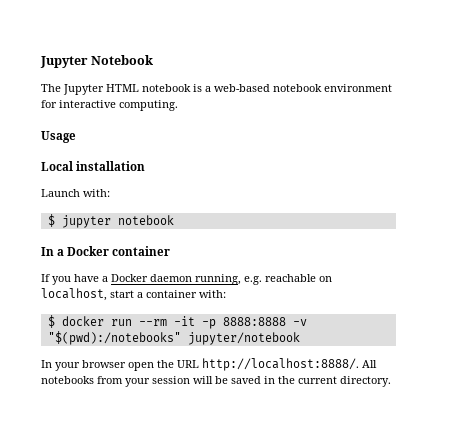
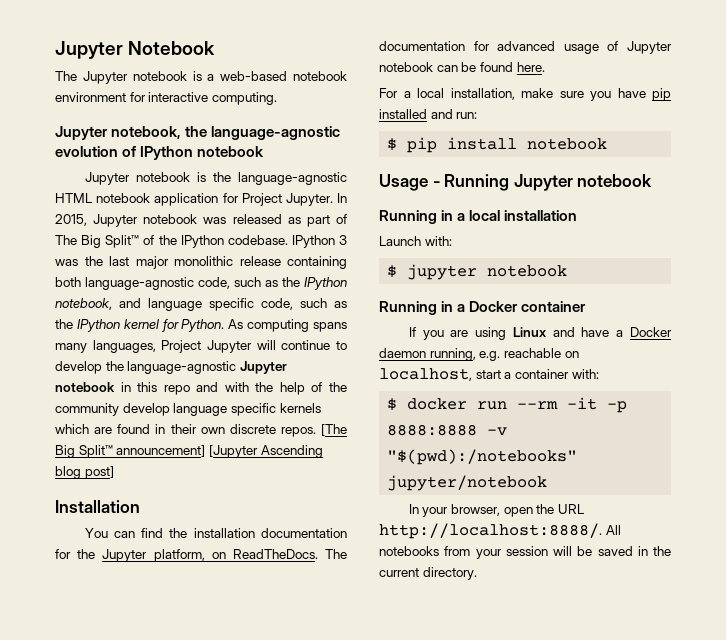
- The Jupyter HTML notebook is a web-based notebook environment for interactive computing.
+ The Jupyter notebook is a web-based notebook environment for interactive computing.
- Usage
- Local installation
+ Jupyter notebook, the language-agnostic evolution of IPython notebook
+ Jupyter notebook is the language-agnostic HTML notebook application for Project Jupyter. In 2015, Jupyter notebook was released as part of The Big Split™ of the IPython codebase. IPython 3 was the last major monolithic release containing both language-agnostic code, such as the IPython notebook, and language specific code, such as the IPython kernel for Python. As computing spans many languages, Project Jupyter will continue to develop the language-agnostic Jupyter notebook in this repo and with the help of the community develop language specific kernels which are found in their own discrete repos. [The Big Split™ announcement] [Jupyter Ascending blog post]
+ Installation
+ You can find the installation documentation for the Jupyter platform, on ReadTheDocs. The documentation for advanced usage of Jupyter notebook can be found here.
+ For a local installation, make sure you have pip installed and run:
+ $ pip install notebook
+ Usage - Running Jupyter notebook
+ Running in a local installation
- In a Docker container
+ Running in a Docker container
- If you have a Docker daemon running, e.g. reachable on localhost, start a container with:
+ If you are using Linux and have a Docker daemon running, e.g. reachable on localhost, start a container with:
- In your browser open the URL http://localhost:8888/.
+ In your browser, open the URL http://localhost:8888/.

